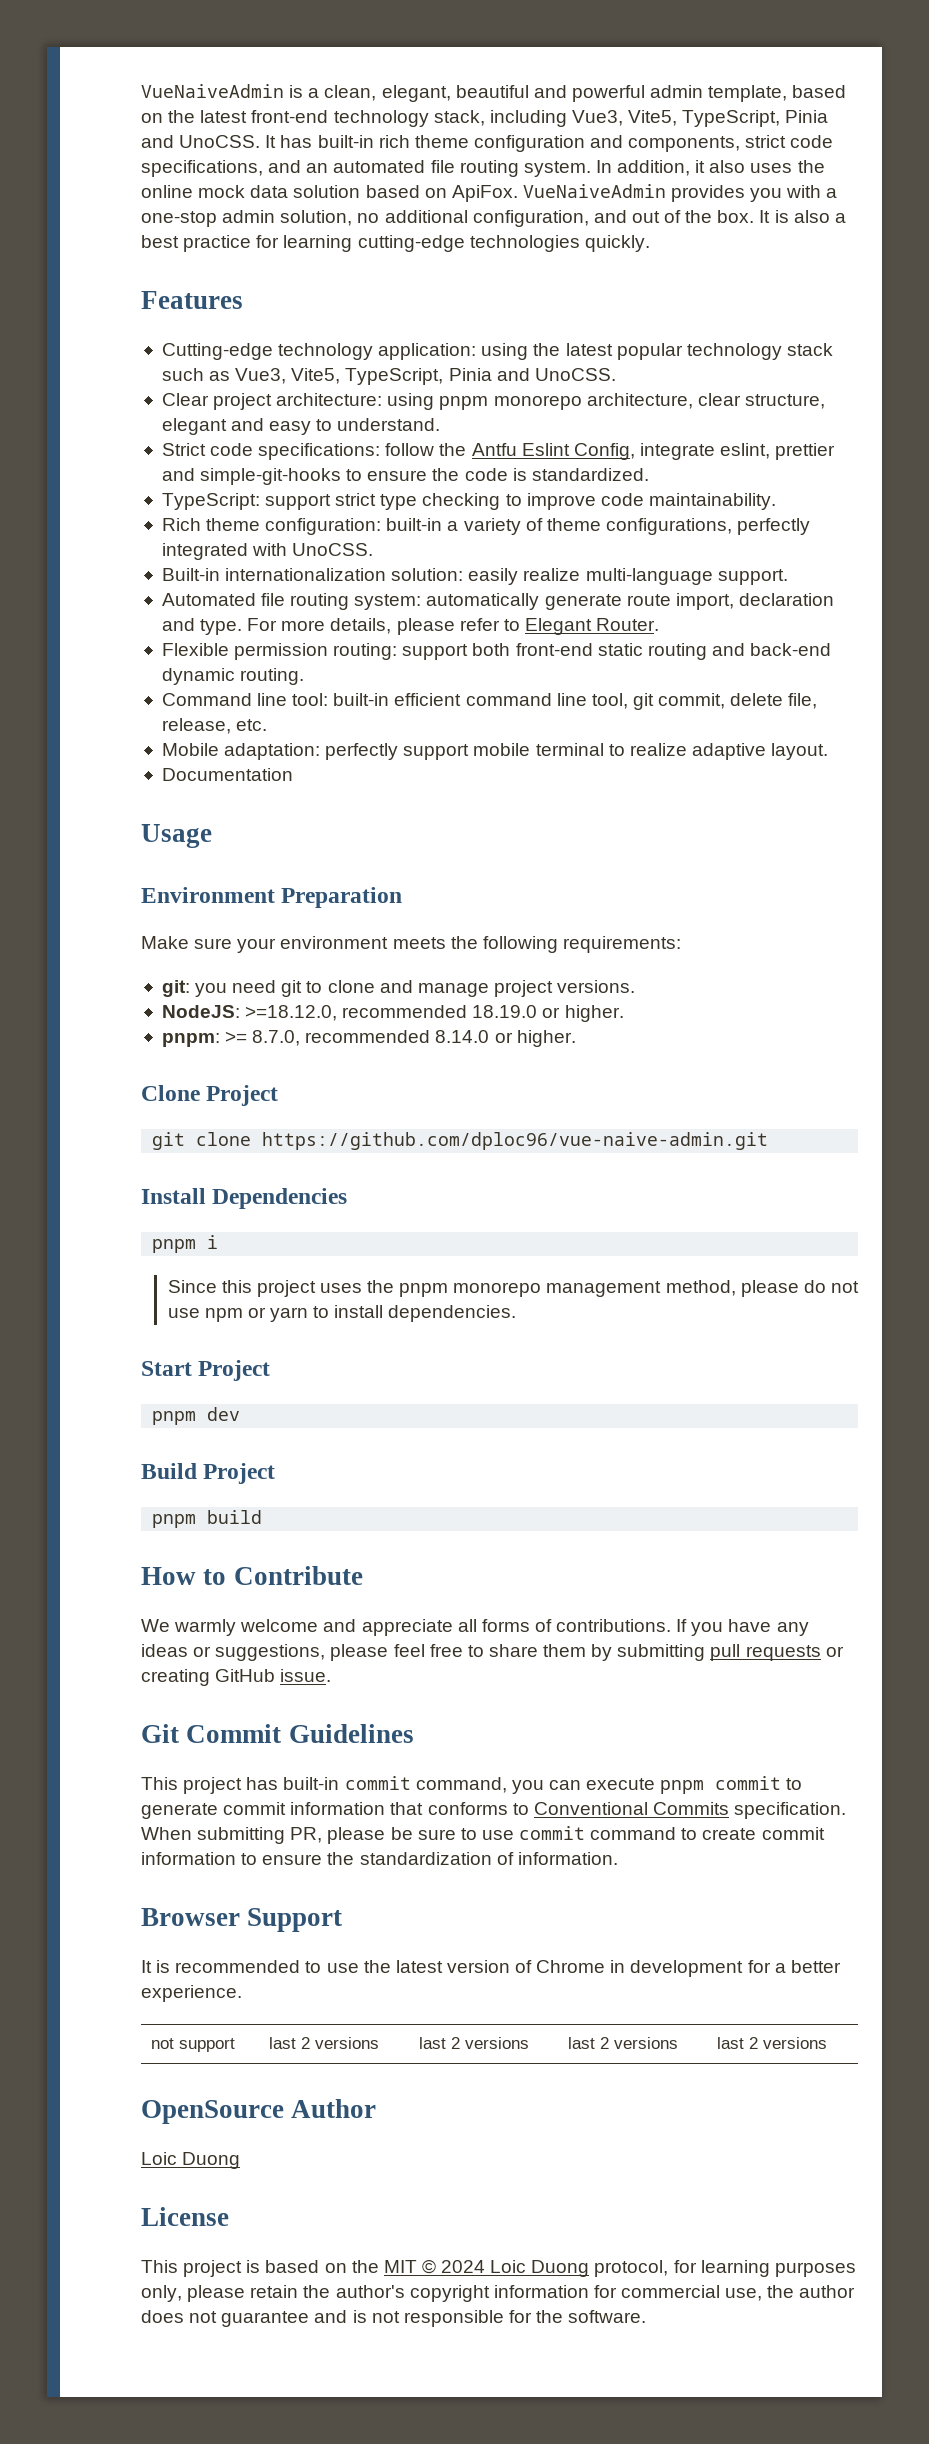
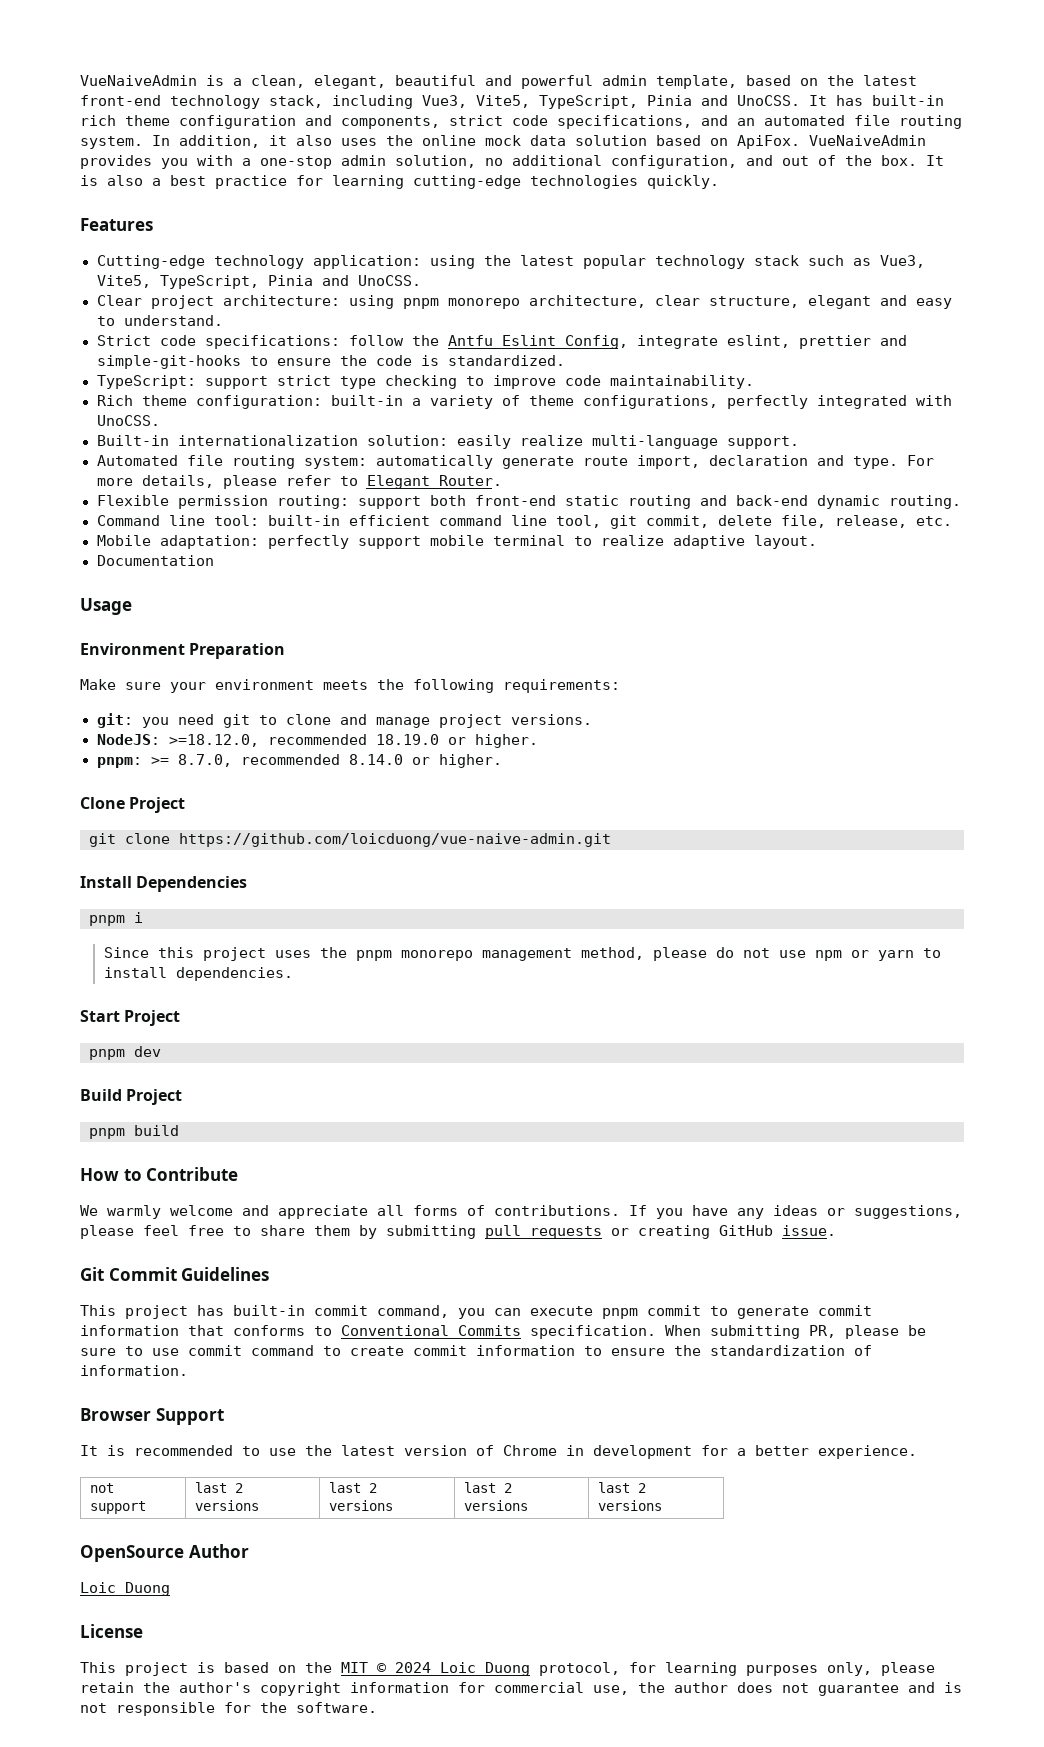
- git clone https://github.com/dploc96/vue-naive-admin.git
+ git clone https://github.com/loicduong/vue-naive-admin.git

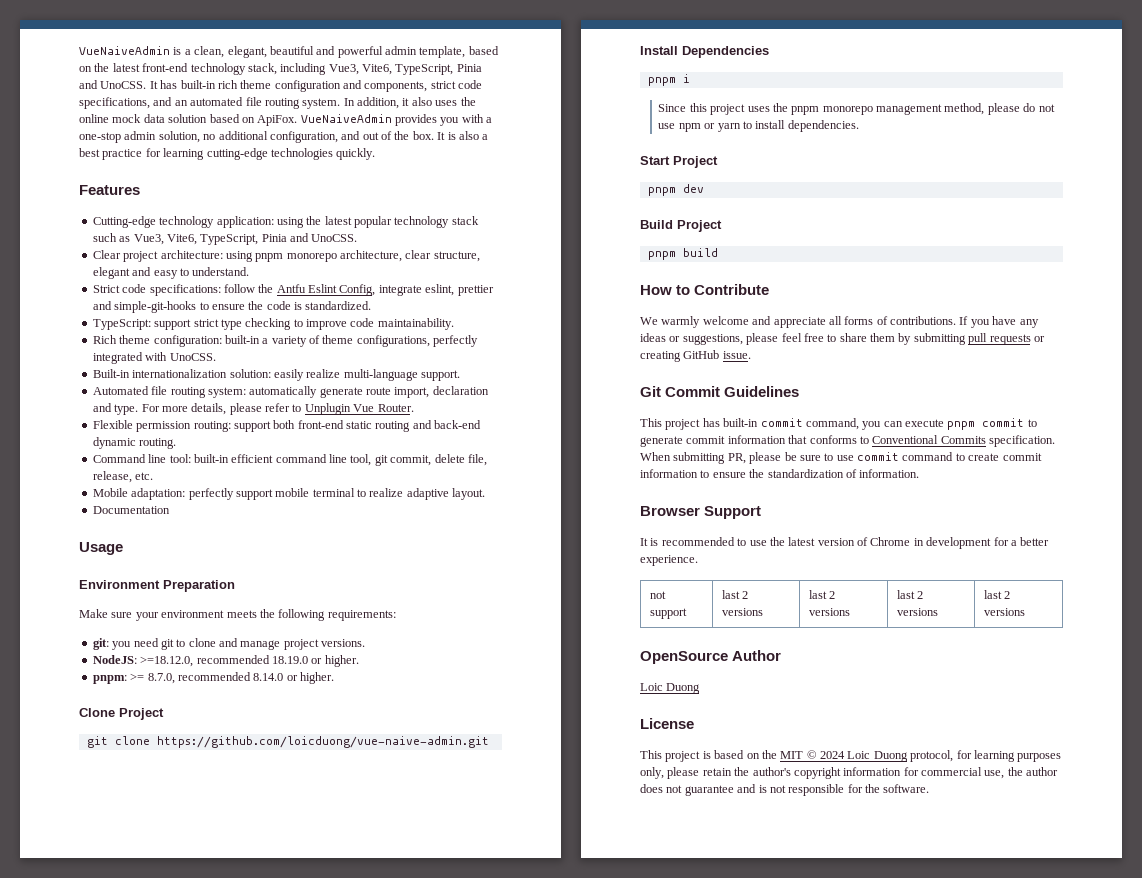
- VueNaiveAdmin is a clean, elegant, beautiful and powerful admin template, based on the latest front-end technology stack, including Vue3, Vite5, TypeScript, Pinia and UnoCSS.
+ VueNaiveAdmin is a clean, elegant, beautiful and powerful admin template, based on the latest front-end technology stack, including Vue3, Vite6, TypeScript, Pinia and UnoCSS.
- Cutting-edge technology application: using the latest popular technology stack such as Vue3, Vite5, TypeScript, Pinia and UnoCSS.
+ Cutting-edge technology application: using the latest popular technology stack such as Vue3, Vite6, TypeScript, Pinia and UnoCSS.
- For more details, please refer to Elegant Router.
+ For more details, please refer to Unplugin Vue Router.

